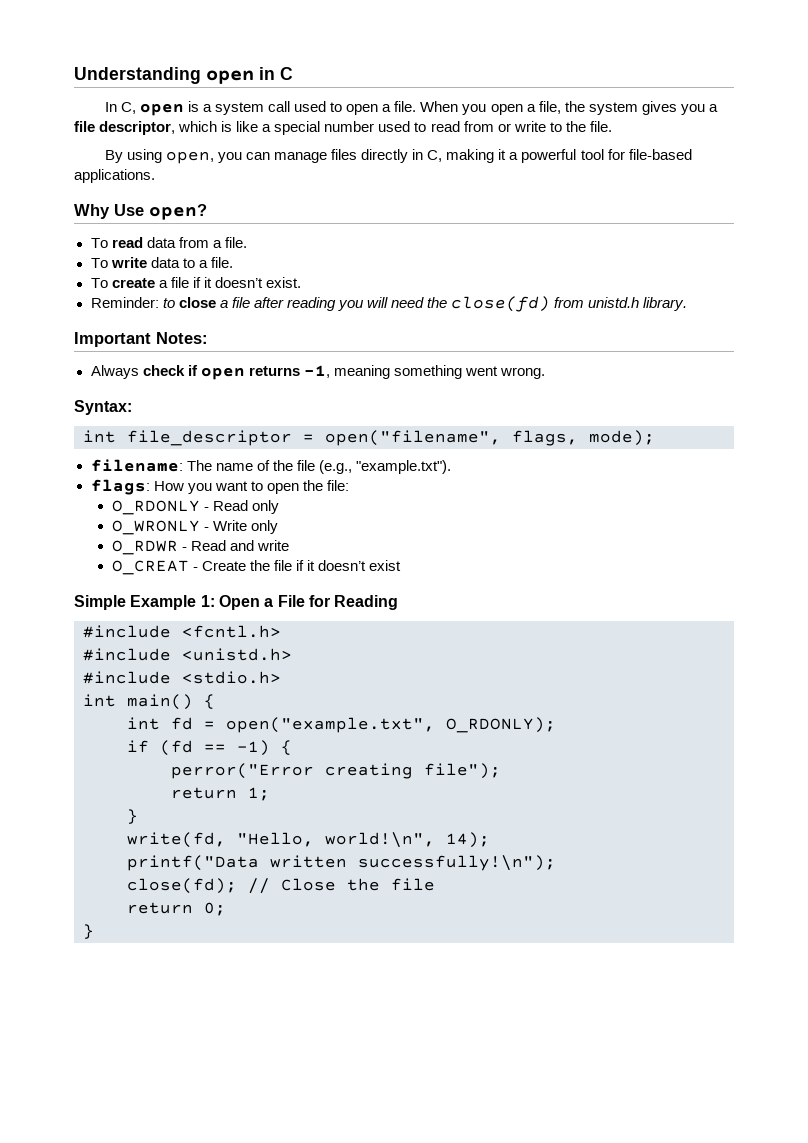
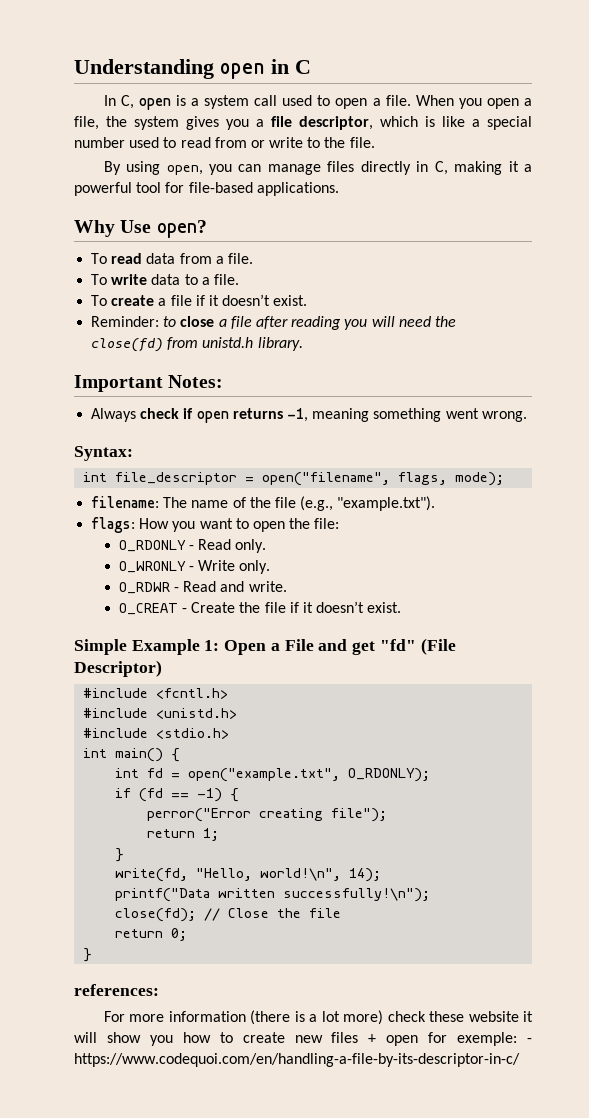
- O_RDONLY - Read only
+ O_RDONLY - Read only.
- O_WRONLY - Write only
+ O_WRONLY - Write only.
- O_RDWR - Read and write
+ O_RDWR - Read and write.
- O_CREAT - Create the file if it doesn’t exist
+ O_CREAT - Create the file if it doesn’t exist.
- Simple Example 1: Open a File for Reading
+ Simple Example 1: Open a File and get "fd" (File Descriptor)
+ references:
+ For more information (there is a lot more) check these website it will show you how to create new files + open for exemple: - https://www.codequoi.com/en/handling-a-file-by-its-descriptor-in-c/

